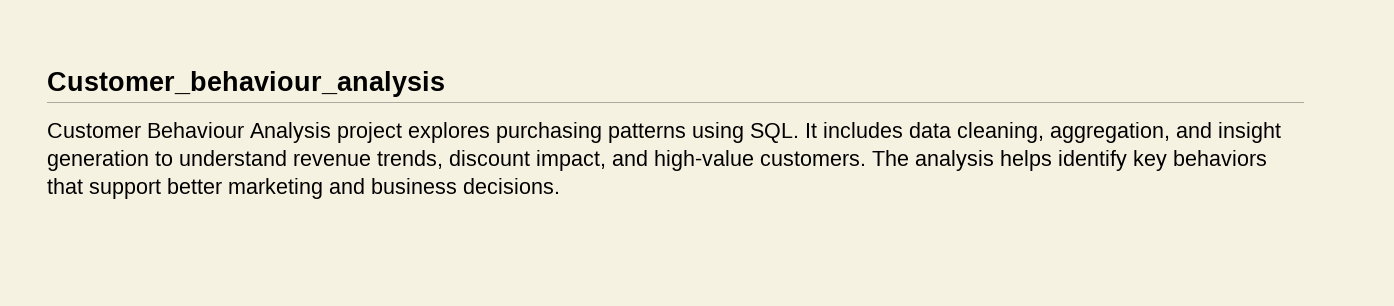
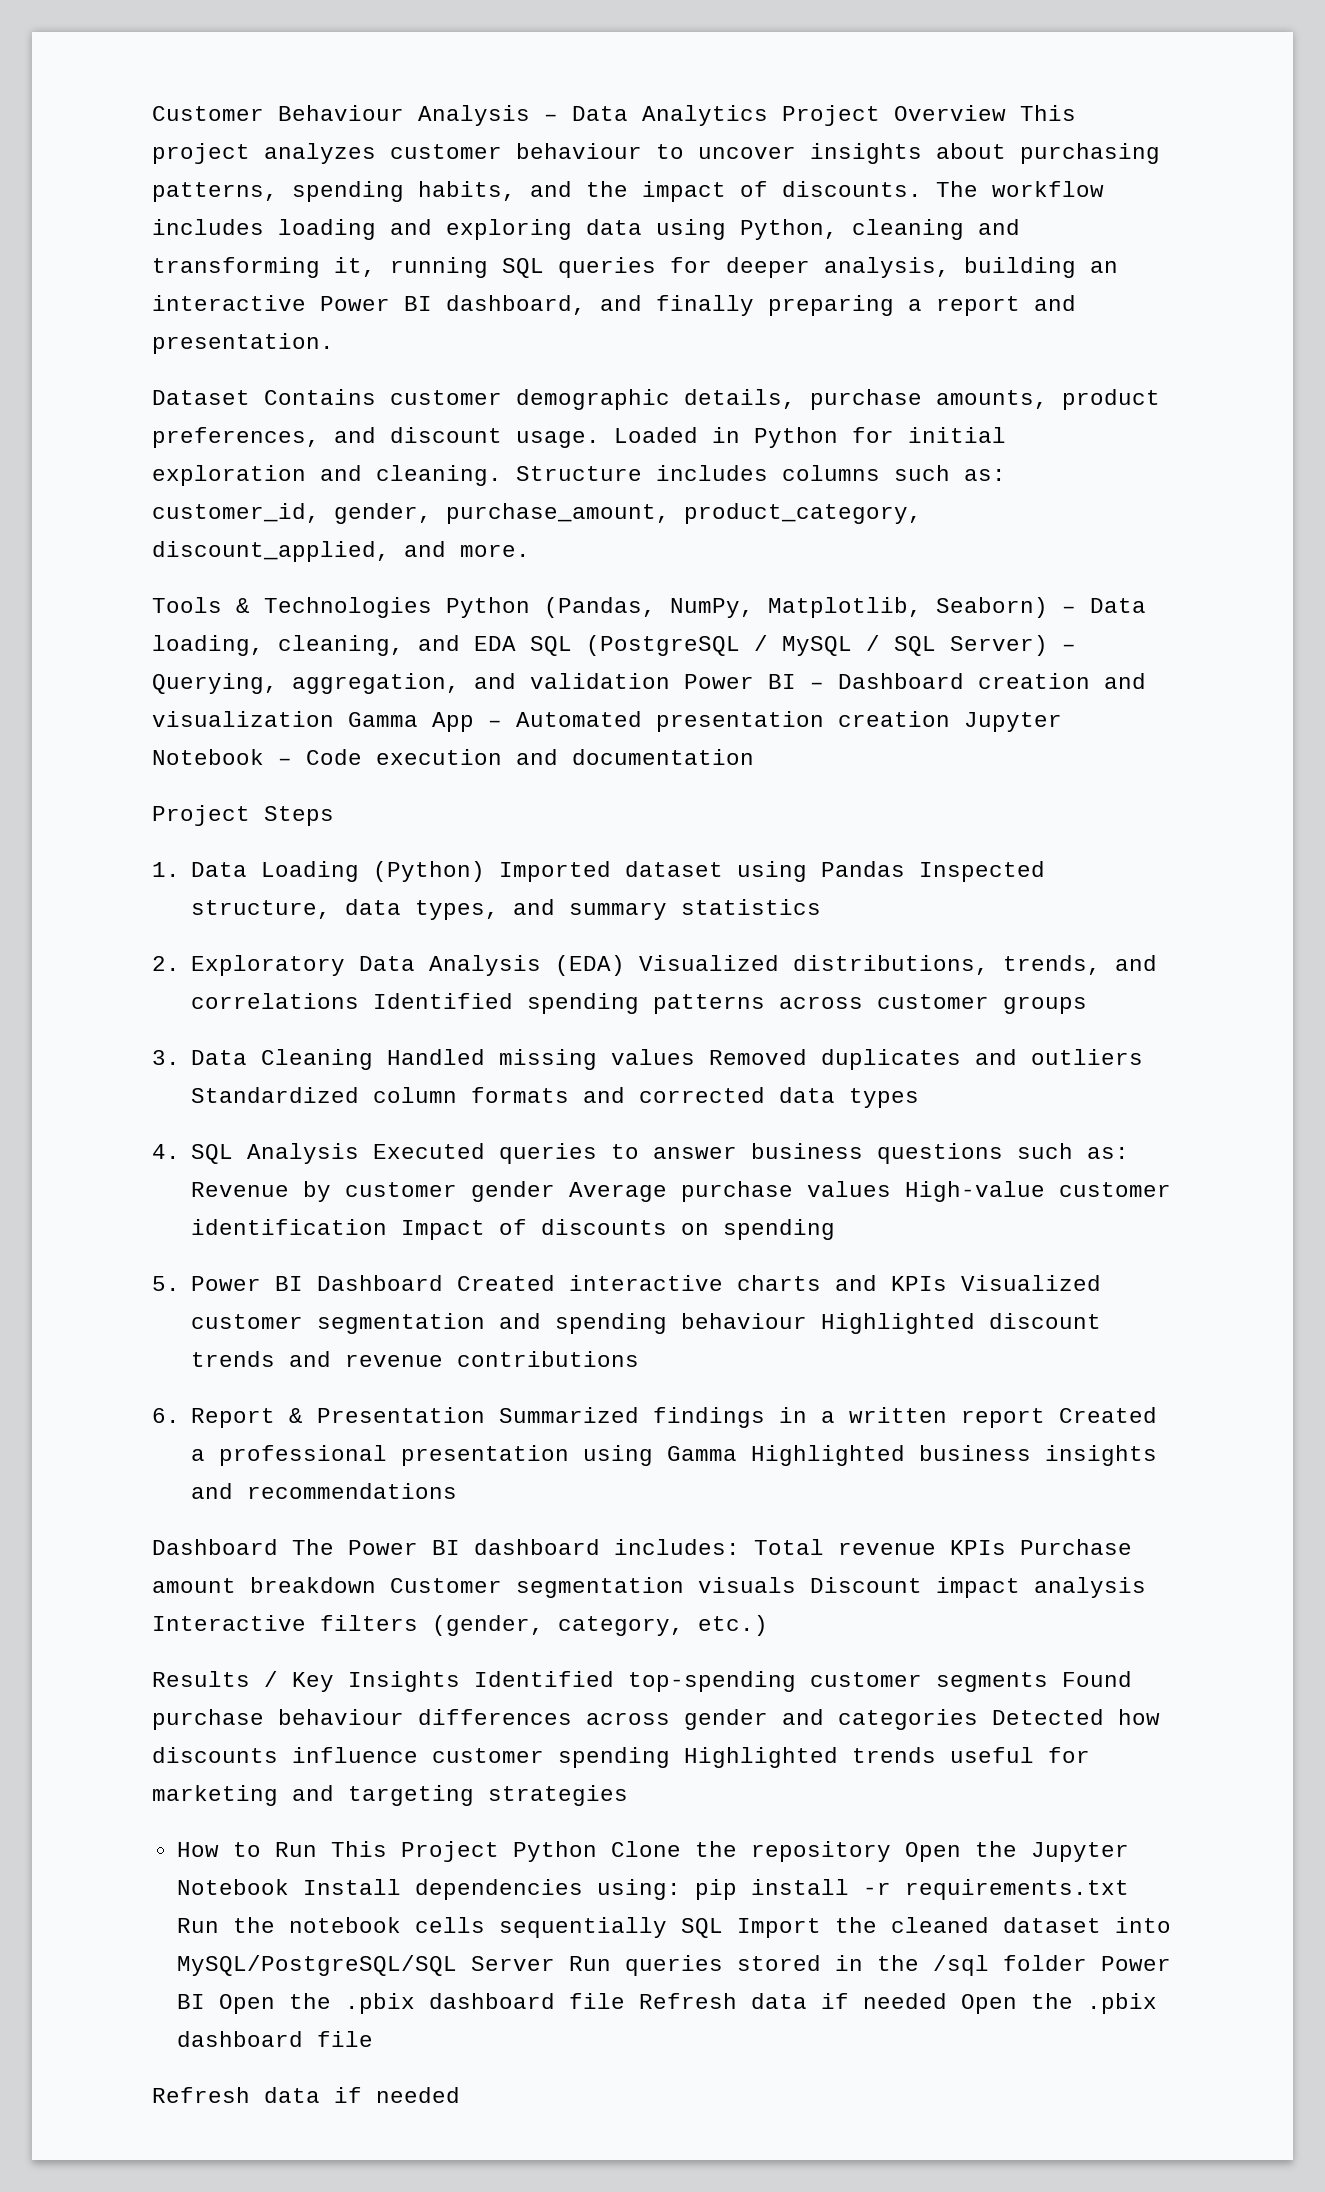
- Customer_behaviour_analysis
- Customer Behaviour Analysis project explores purchasing patterns using SQL. It includes data cleaning, aggregation, and insight generation to understand revenue trends, discount impact, and high-value customers. The analysis helps identify key behaviors that support better marketing and business decisions.
+ Customer Behaviour Analysis – Data Analytics Project Overview This project analyzes customer behaviour to uncover insights about purchasing patterns, spending habits, and the impact of discounts. The workflow includes loading and exploring data using Python, cleaning and transforming it, running SQL queries for deeper analysis, building an interactive Power BI dashboard, and finally preparing a report and presentation.
+ Dataset Contains customer demographic details, purchase amounts, product preferences, and discount usage. Loaded in Python for initial exploration and cleaning. Structure includes columns such as: customer_id, gender, purchase_amount, product_category, discount_applied, and more.
+ Tools & Technologies Python (Pandas, NumPy, Matplotlib, Seaborn) – Data loading, cleaning, and EDA SQL (PostgreSQL / MySQL / SQL Server) – Querying, aggregation, and validation Power BI – Dashboard creation and visualization Gamma App – Automated presentation creation Jupyter Notebook – Code execution and documentation
+ Project Steps
+ 1. Data Loading (Python) Imported dataset using Pandas Inspected structure, data types, and summary statistics
+ 2. Exploratory Data Analysis (EDA) Visualized distributions, trends, and correlations Identified spending patterns across customer groups
+ 3. Data Cleaning Handled missing values Removed duplicates and outliers Standardized column formats and corrected data types
+ 4. SQL Analysis Executed queries to answer business questions such as: Revenue by customer gender Average purchase values High-value customer identification Impact of discounts on spending
+ 5. Power BI Dashboard Created interactive charts and KPIs Visualized customer segmentation and spending behaviour Highlighted discount trends and revenue contributions
+ 6. Report & Presentation Summarized findings in a written report Created a professional presentation using Gamma Highlighted business insights and recommendations
+ Dashboard The Power BI dashboard includes: Total revenue KPIs Purchase amount breakdown Customer segmentation visuals Discount impact analysis Interactive filters (gender, category, etc.)
+ Results / Key Insights Identified top-spending customer segments Found purchase behaviour differences across gender and categories Detected how discounts influence customer spending Highlighted trends useful for marketing and targeting strategies
+ How to Run This Project Python Clone the repository Open the Jupyter Notebook Install dependencies using: pip install -r requirements.txt Run the notebook cells sequentially SQL Import the cleaned dataset into MySQL/PostgreSQL/SQL Server Run queries stored in the /sql folder Power BI Open the .pbix dashboard file Refresh data if needed Open the .pbix dashboard file
+ Refresh data if needed

